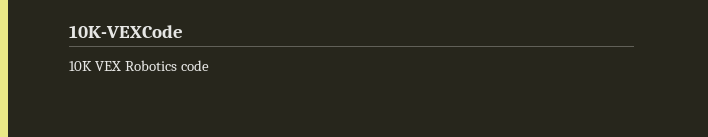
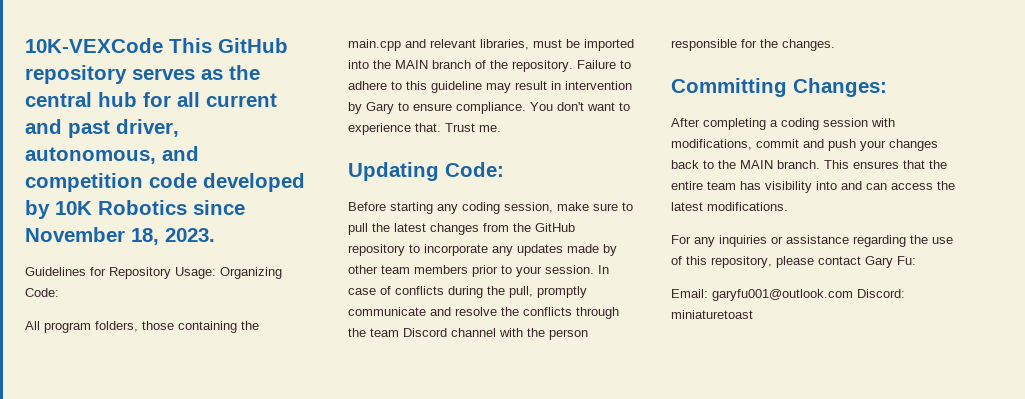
- 10K-VEXCode
- 10K VEX Robotics code
+ 10K-VEXCode This GitHub repository serves as the central hub for all current and past driver, autonomous, and competition code developed by 10K Robotics since November 18, 2023.
+ Guidelines for Repository Usage: Organizing Code:
+ All program folders, those containing the main.cpp and relevant libraries, must be imported into the MAIN branch of the repository. Failure to adhere to this guideline may result in intervention by Gary to ensure compliance. You don't want to experience that. Trust me.
+ Updating Code:
+ Before starting any coding session, make sure to pull the latest changes from the GitHub repository to incorporate any updates made by other team members prior to your session. In case of conflicts during the pull, promptly communicate and resolve the conflicts through the team Discord channel with the person responsible for the changes.
+ Committing Changes:
+ After completing a coding session with modifications, commit and push your changes back to the MAIN branch. This ensures that the entire team has visibility into and can access the latest modifications.
+ For any inquiries or assistance regarding the use of this repository, please contact Gary Fu:
+ Email: garyfu001@outlook.com Discord: miniaturetoast

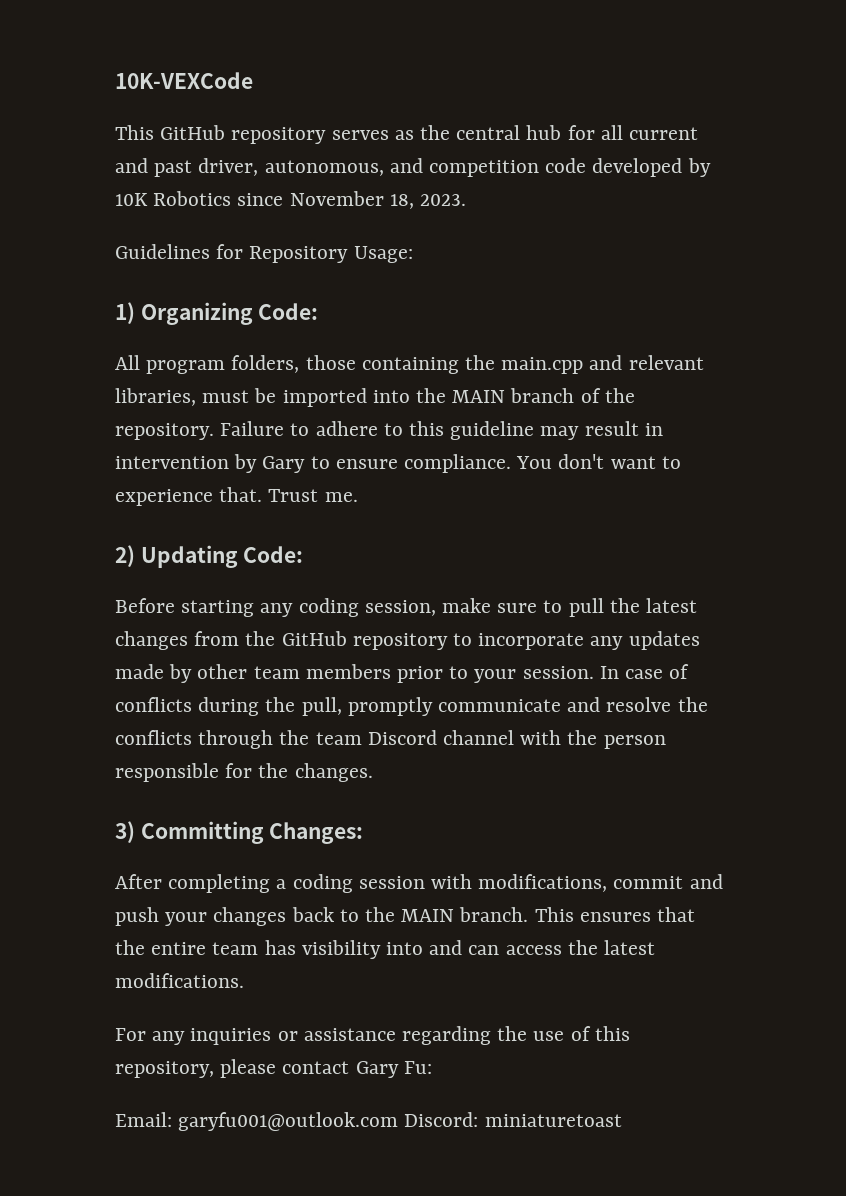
- 10K-VEXCode This GitHub repository serves as the central hub for all current and past driver, autonomous, and competition code developed by 10K Robotics since November 18, 2023.
+ 10K-VEXCode
+ This GitHub repository serves as the central hub for all current and past driver, autonomous, and competition code developed by 10K Robotics since November 18, 2023.
- Guidelines for Repository Usage: Organizing Code:
+ Guidelines for Repository Usage:
+ 1) Organizing Code:
- Updating Code:
+ 2) Updating Code:
- Committing Changes:
+ 3) Committing Changes:

